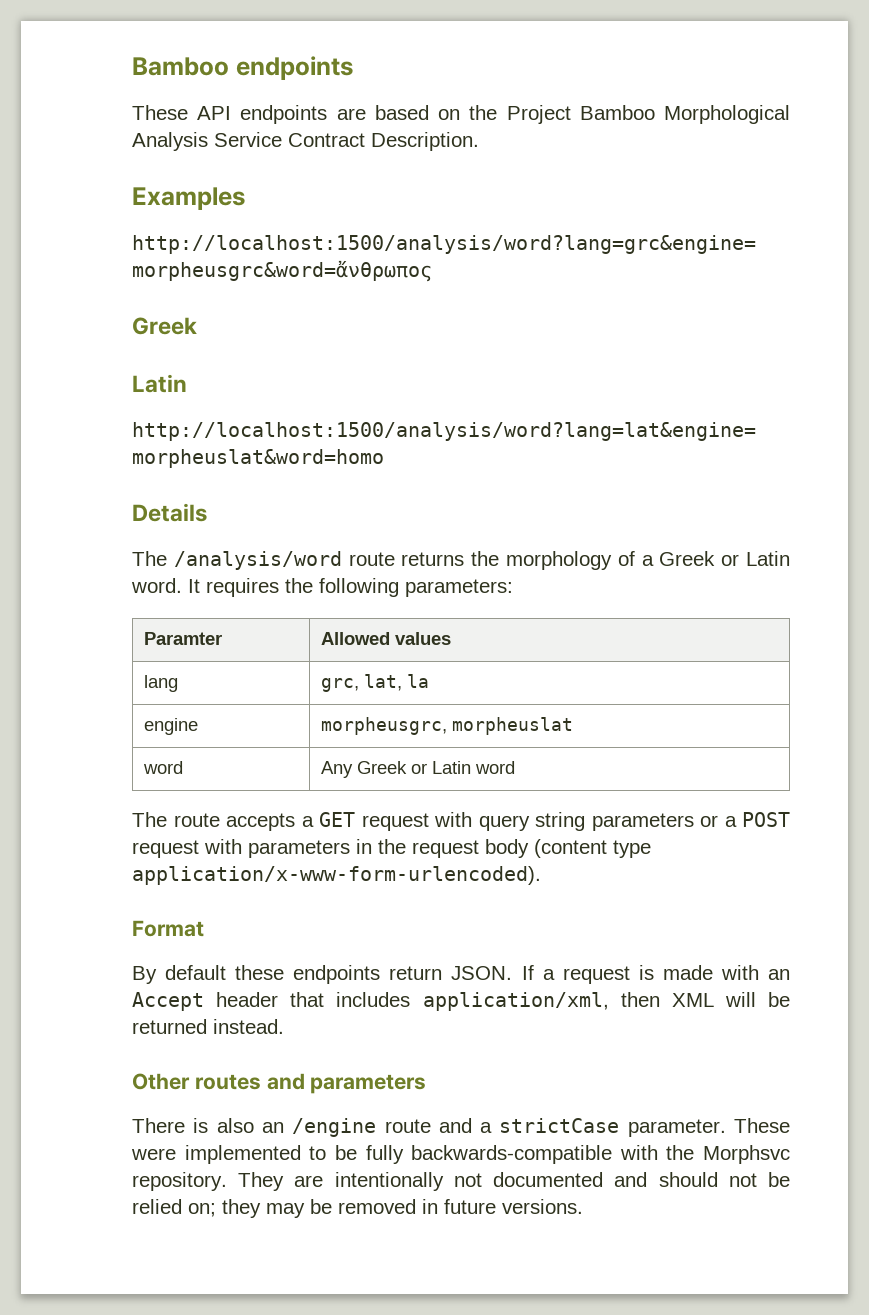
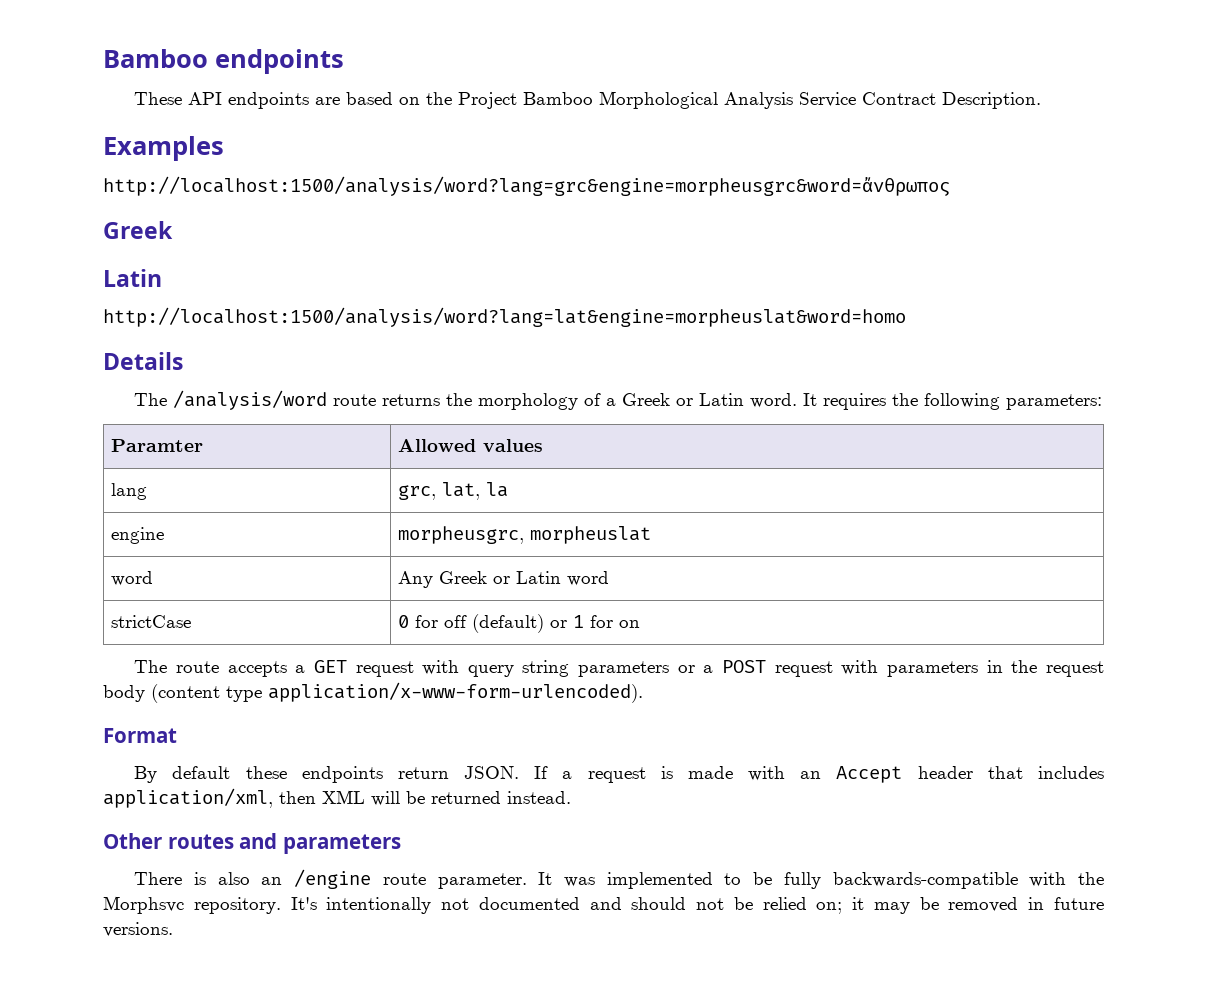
+ strictCase | 0 for off (default) or 1 for on
- There is also an /engine route and a strictCase parameter. These were implemented to be fully backwards-compatible with the Morphsvc repository.
+ There is also an /engine route parameter. It was implemented to be fully backwards-compatible with the Morphsvc repository.
- They are intentionally not documented and should not be relied on; they may be removed in future versions.
+ It's intentionally not documented and should not be relied on; it may be removed in future versions.

